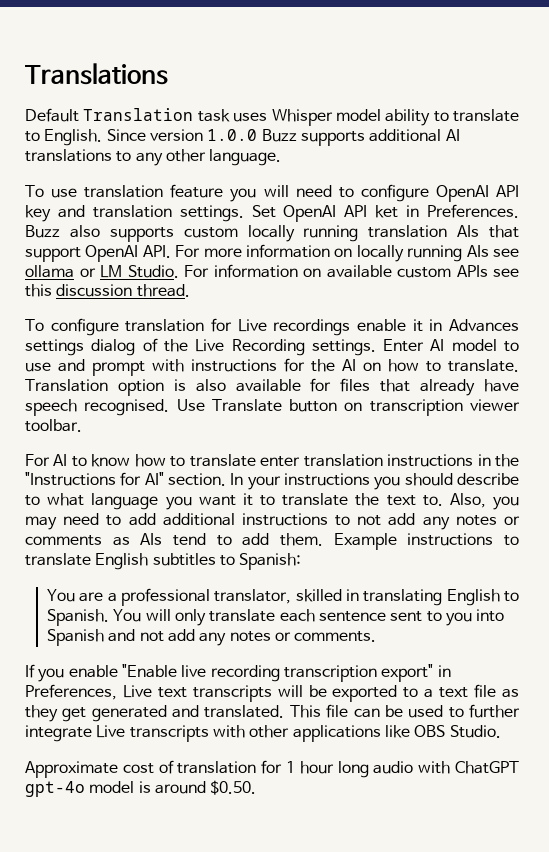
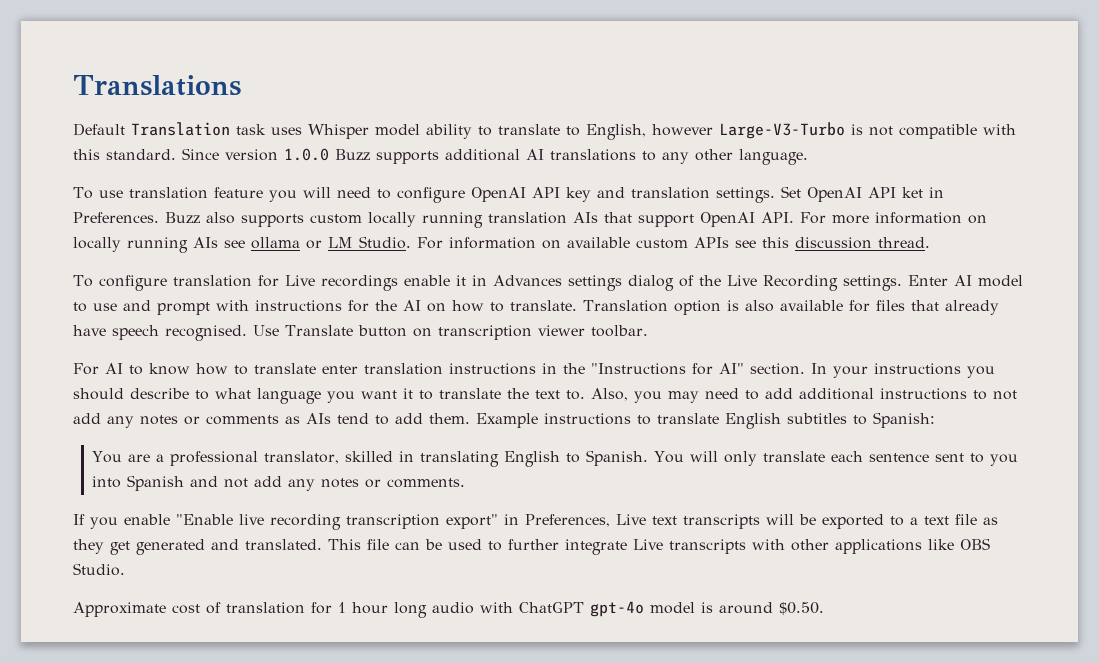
- Default Translation task uses Whisper model ability to translate to English.
+ Default Translation task uses Whisper model ability to translate to English, however Large-V3-Turbo is not compatible with this standard.

